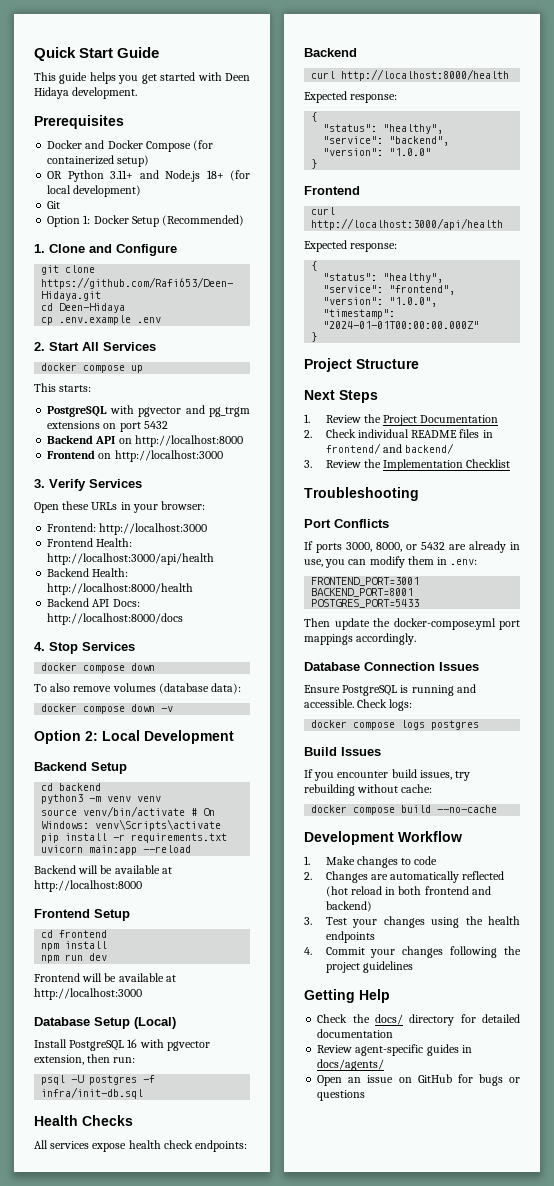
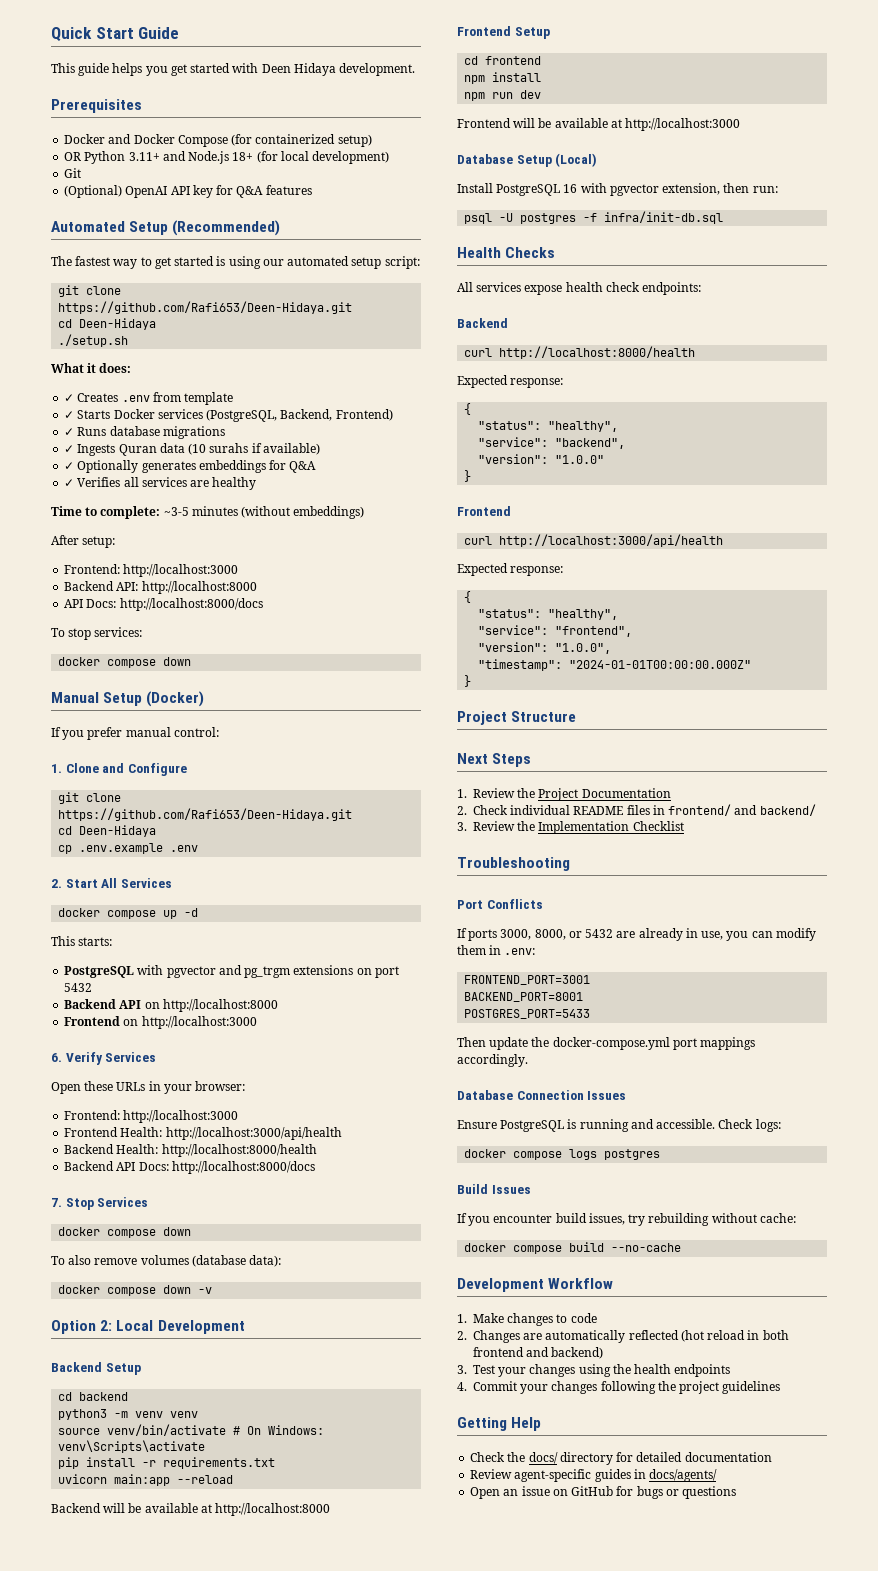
- Option 1: Docker Setup (Recommended)
+ (Optional) OpenAI API key for Q&A features
+ Automated Setup (Recommended)
+ The fastest way to get started is using our automated setup script:
+ git clone https://github.com/Rafi653/Deen-Hidaya.git
+ cd Deen-Hidaya
+ ./setup.sh
+ What it does:
+ ✓ Creates .env from template
+ ✓ Starts Docker services (PostgreSQL, Backend, Frontend)
+ ✓ Runs database migrations
+ ✓ Ingests Quran data (10 surahs if available)
+ ✓ Optionally generates embeddings for Q&A
+ ✓ Verifies all services are healthy
+ Time to complete: ~3-5 minutes (without embeddings)
+ After setup:
+ Frontend: http://localhost:3000
+ Backend API: http://localhost:8000
+ API Docs: http://localhost:8000/docs
+ To stop services:
+ docker compose down
+ Manual Setup (Docker)
+ If you prefer manual control:
- docker compose up
+ docker compose up -d
- 3. Verify Services
+ 6. Verify Services
- 4. Stop Services
+ 7. Stop Services

